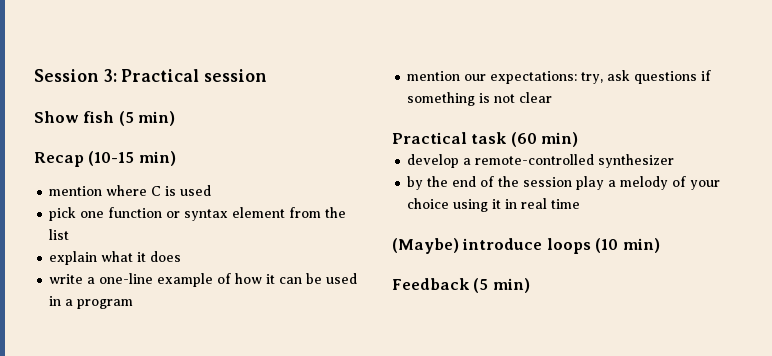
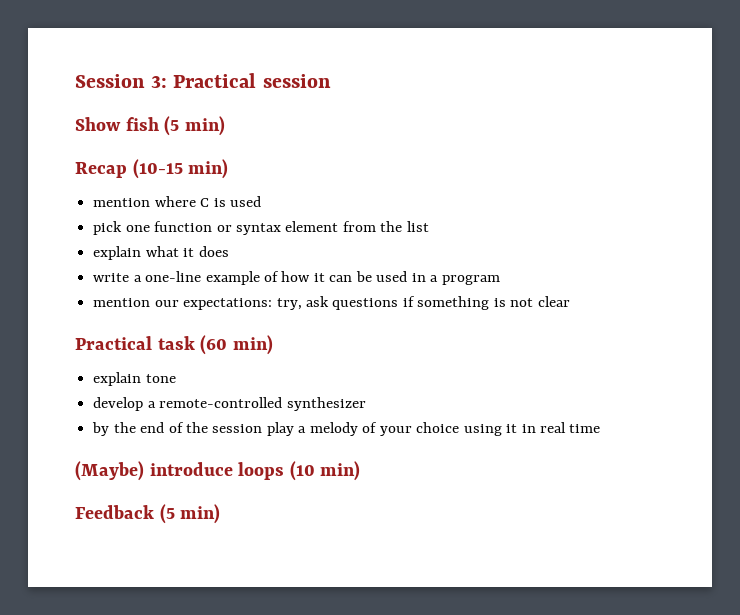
+ explain tone

